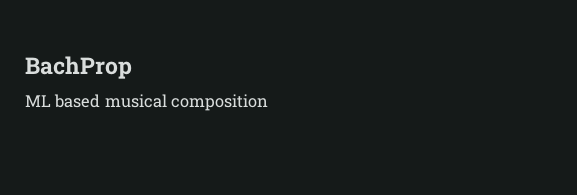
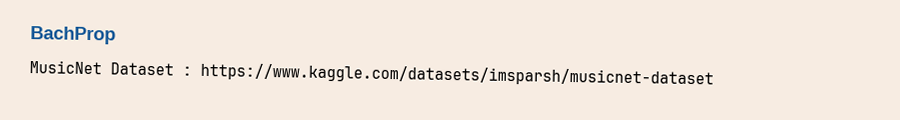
- ML based musical composition
+ MusicNet Dataset : https://www.kaggle.com/datasets/imsparsh/musicnet-dataset

